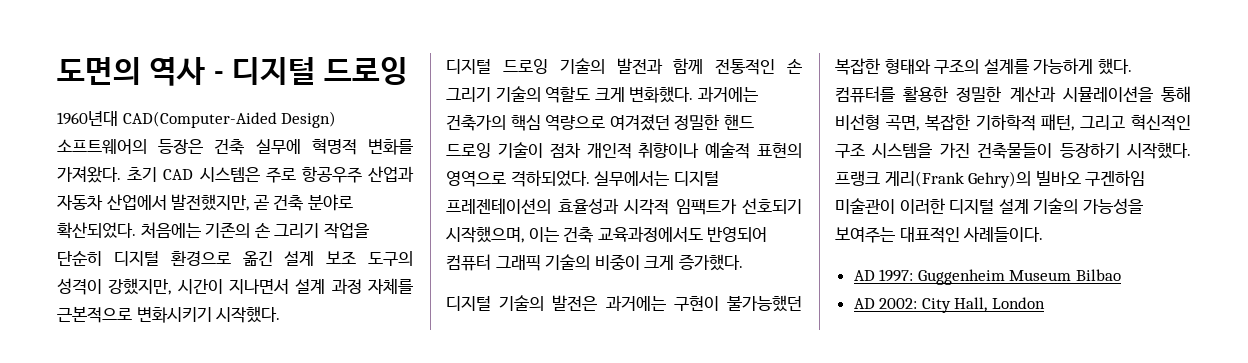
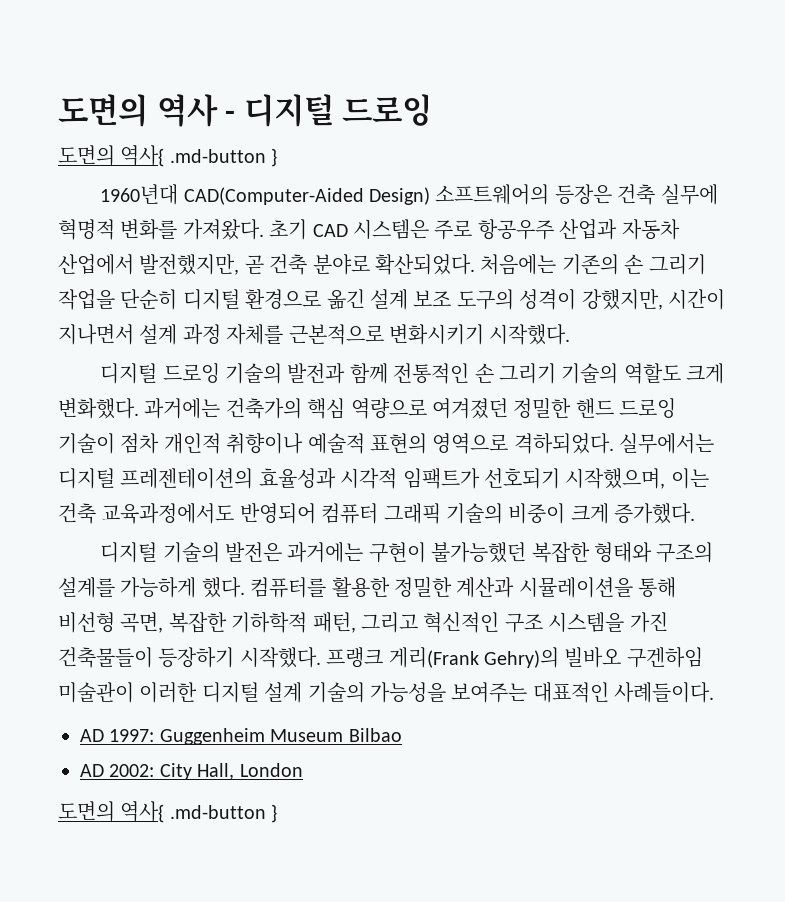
  도면의 역사 - 디지털 드로잉
+ 도면의 역사{ .md-button }
  AD 2002: City Hall, London
+ 도면의 역사{ .md-button }

